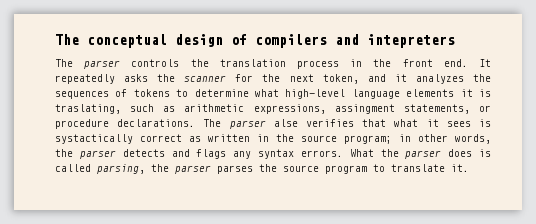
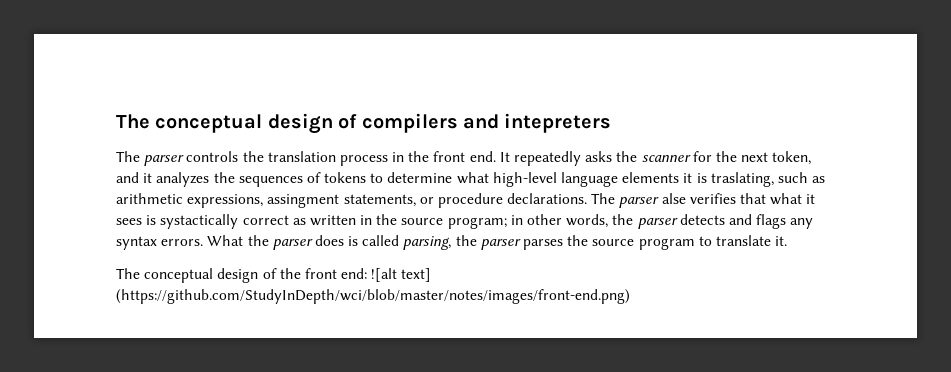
+ The conceptual design of the front end: ![alt text] (https://github.com/StudyInDepth/wci/blob/master/notes/images/front-end.png)

